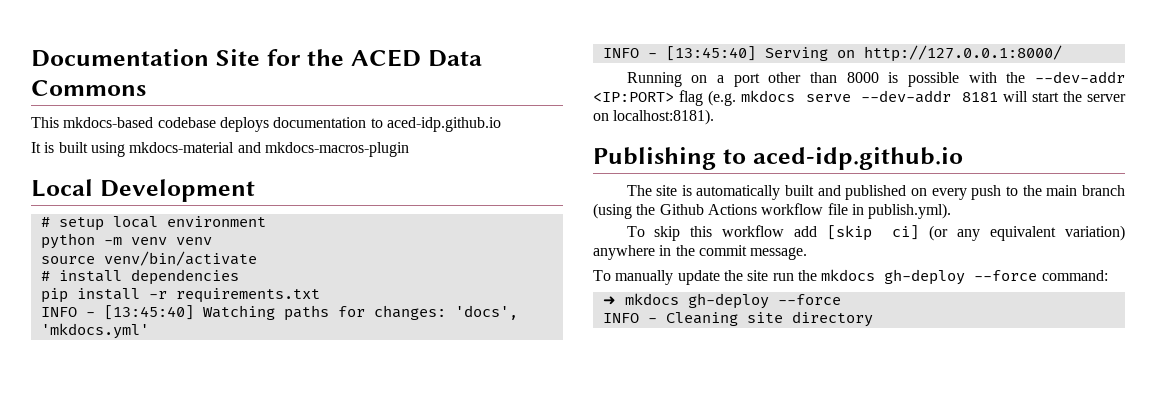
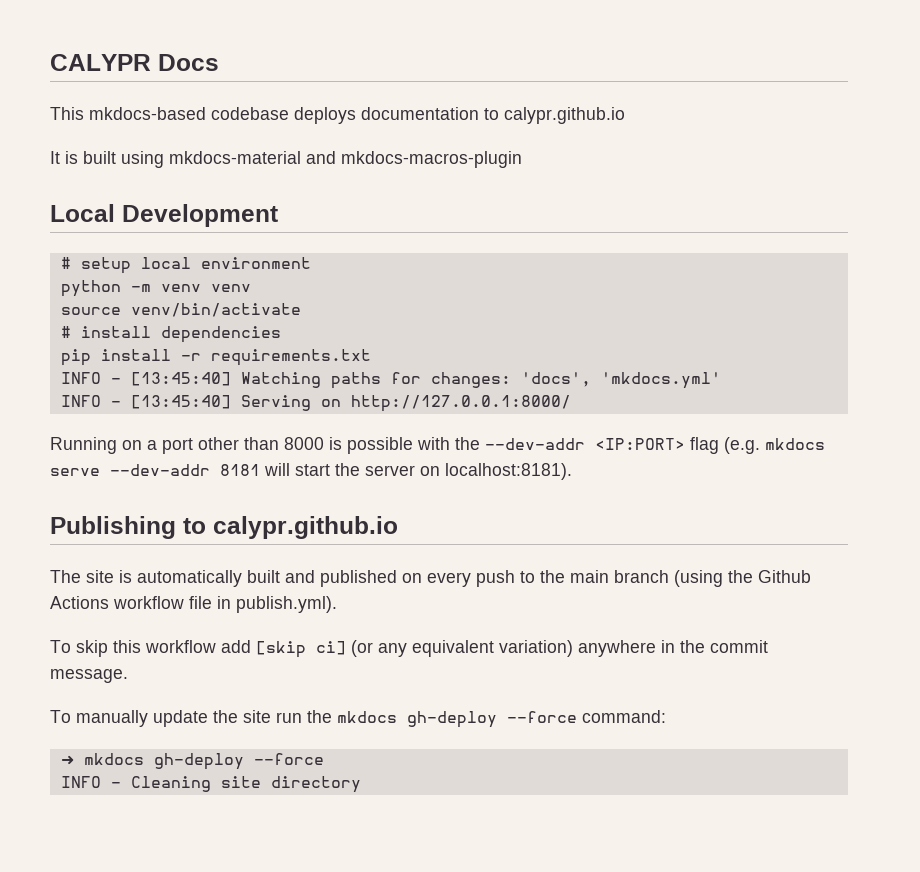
- Documentation Site for the ACED Data Commons
+ CALYPR Docs
- This mkdocs-based codebase deploys documentation to aced-idp.github.io
+ This mkdocs-based codebase deploys documentation to calypr.github.io
- Publishing to aced-idp.github.io
+ Publishing to calypr.github.io

